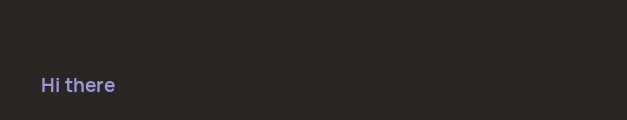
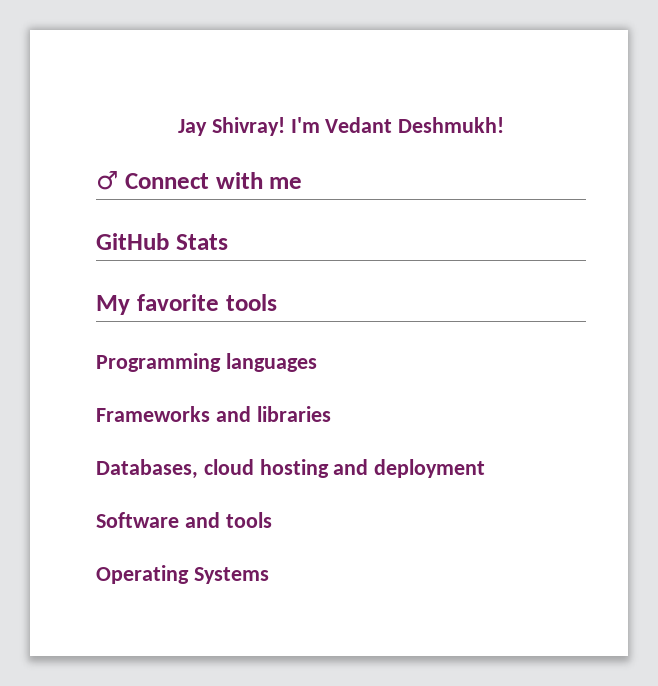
- Hi there
+ Jay Shivray! I'm Vedant Deshmukh!
+ ♂ Connect with me
+ GitHub Stats
+ My favorite tools
+ Programming languages
+ Frameworks and libraries
+ Databases, cloud hosting and deployment
+ Software and tools
+ Operating Systems

